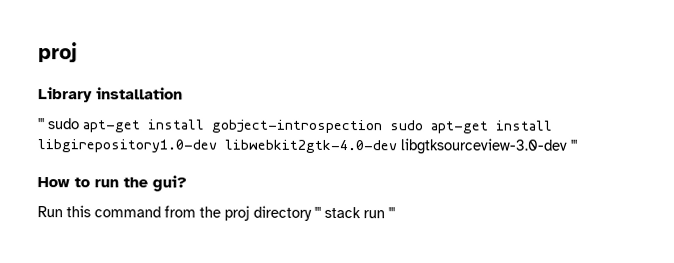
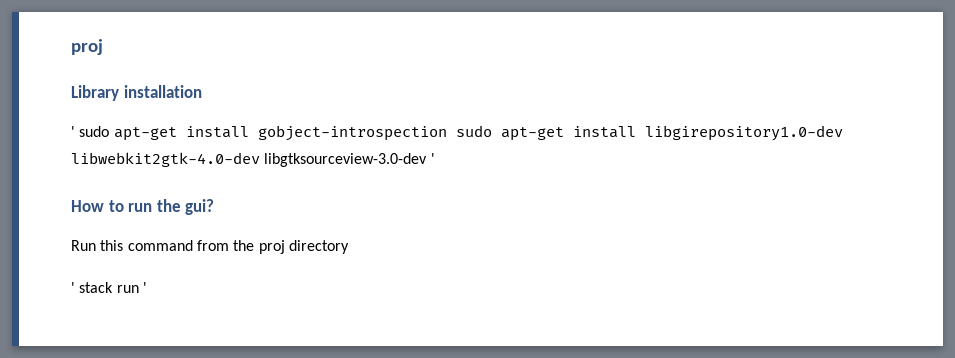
- ''' sudo apt-get install gobject-introspection sudo apt-get install libgirepository1.0-dev libwebkit2gtk-4.0-dev libgtksourceview-3.0-dev '''
+ ' sudo apt-get install gobject-introspection sudo apt-get install libgirepository1.0-dev libwebkit2gtk-4.0-dev libgtksourceview-3.0-dev '
- Run this command from the proj directory ''' stack run '''
+ Run this command from the proj directory
+ ' stack run '

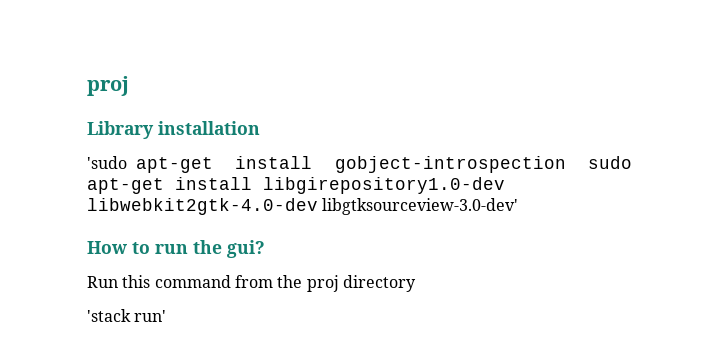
- ' sudo apt-get install gobject-introspection sudo apt-get install libgirepository1.0-dev libwebkit2gtk-4.0-dev libgtksourceview-3.0-dev '
+ 'sudo apt-get install gobject-introspection sudo apt-get install libgirepository1.0-dev libwebkit2gtk-4.0-dev libgtksourceview-3.0-dev'
- ' stack run '
+ 'stack run'

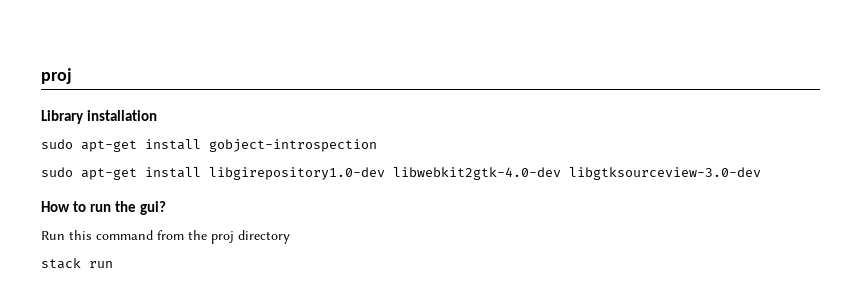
- 'sudo apt-get install gobject-introspection sudo apt-get install libgirepository1.0-dev libwebkit2gtk-4.0-dev libgtksourceview-3.0-dev'
+ sudo apt-get install gobject-introspection
+ sudo apt-get install libgirepository1.0-dev libwebkit2gtk-4.0-dev libgtksourceview-3.0-dev
- 'stack run'
+ stack run

